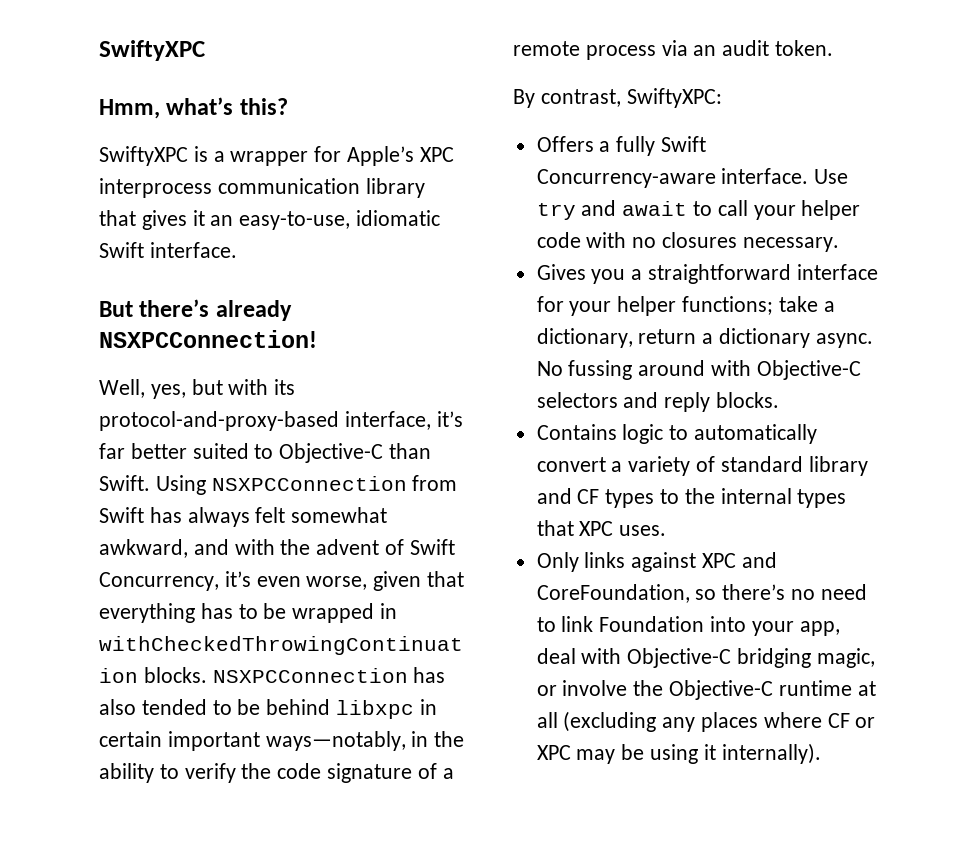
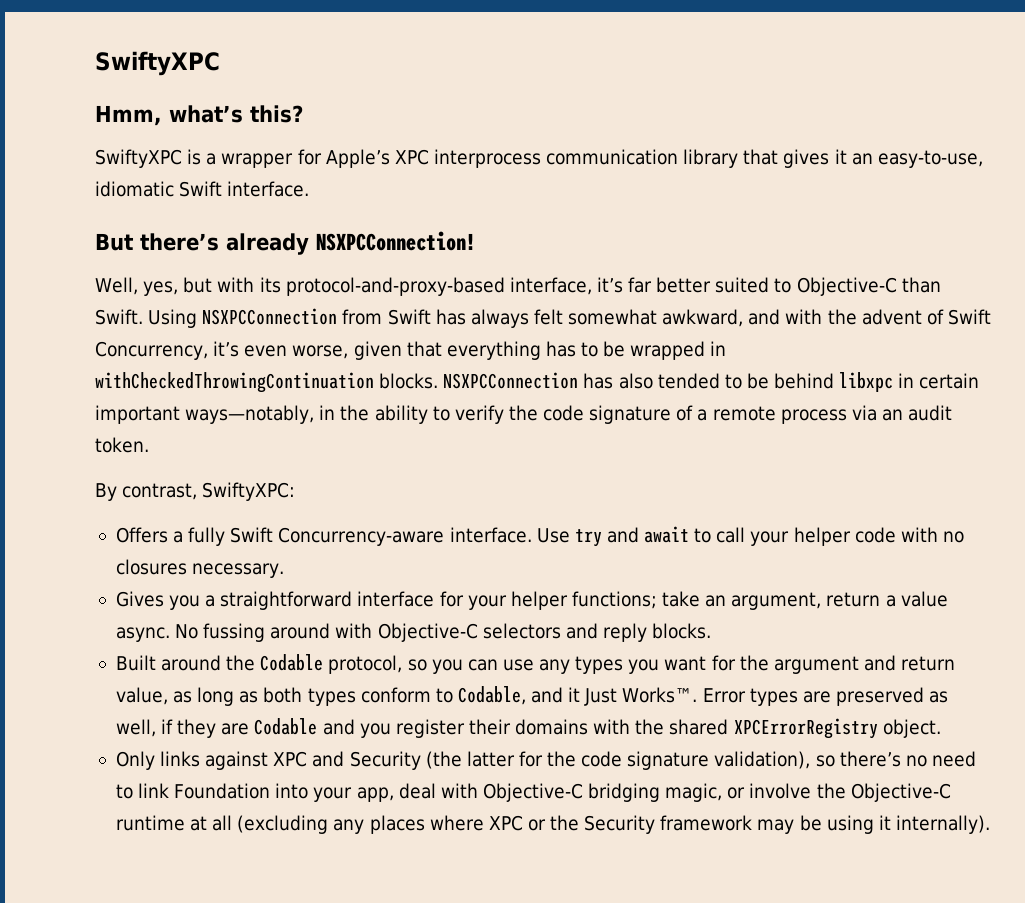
- Gives you a straightforward interface for your helper functions; take a dictionary, return a dictionary async.
+ Gives you a straightforward interface for your helper functions; take an argument, return a value async.
- Contains logic to automatically convert a variety of standard library and CF types to the internal types that XPC uses.
+ Built around the Codable protocol, so you can use any types you want for the argument and return value, as long as both types conform to Codable, and it Just Works™. Error types are preserved as well, if they are Codable and you register their domains with the shared XPCErrorRegistry object.
- Only links against XPC and CoreFoundation, so there’s no need to link Foundation into your app, deal with Objective-C bridging magic, or involve the Objective-C runtime at all (excluding any places where CF or XPC may be using it internally).
+ Only links against XPC and Security (the latter for the code signature validation), so there’s no need to link Foundation into your app, deal with Objective-C bridging magic, or involve the Objective-C runtime at all (excluding any places where XPC or the Security framework may be using it internally).

